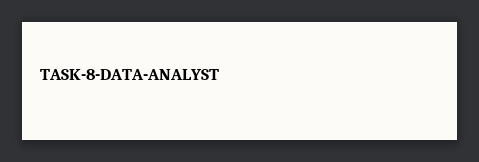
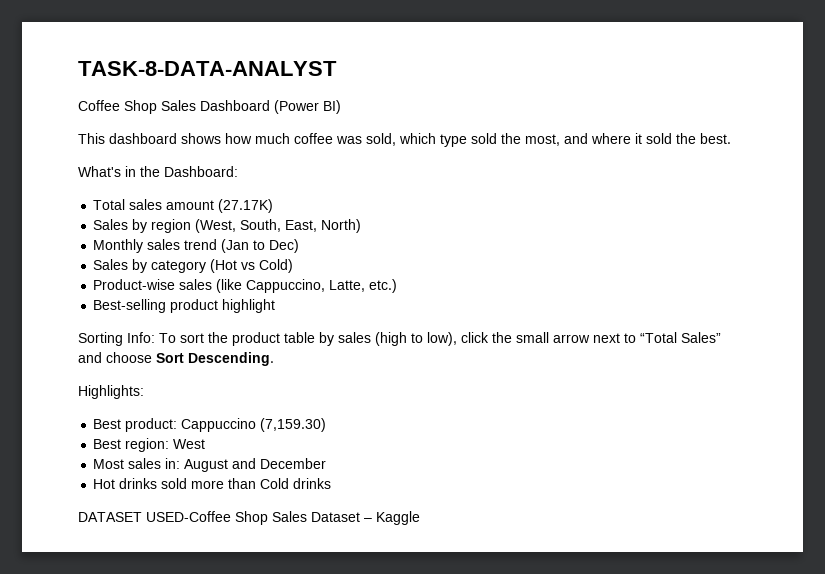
+ Coffee Shop Sales Dashboard (Power BI)
+ This dashboard shows how much coffee was sold, which type sold the most, and where it sold the best.
+ What's in the Dashboard:
+ Total sales amount (27.17K)
+ Sales by region (West, South, East, North)
+ Monthly sales trend (Jan to Dec)
+ Sales by category (Hot vs Cold)
+ Product-wise sales (like Cappuccino, Latte, etc.)
+ Best-selling product highlight
+ Sorting Info: To sort the product table by sales (high to low), click the small arrow next to “Total Sales” and choose Sort Descending.
+ Highlights:
+ Best product: Cappuccino (7,159.30)
+ Best region: West
+ Most sales in: August and December
+ Hot drinks sold more than Cold drinks
+ DATASET USED-Coffee Shop Sales Dataset – Kaggle

